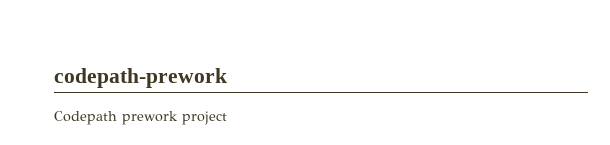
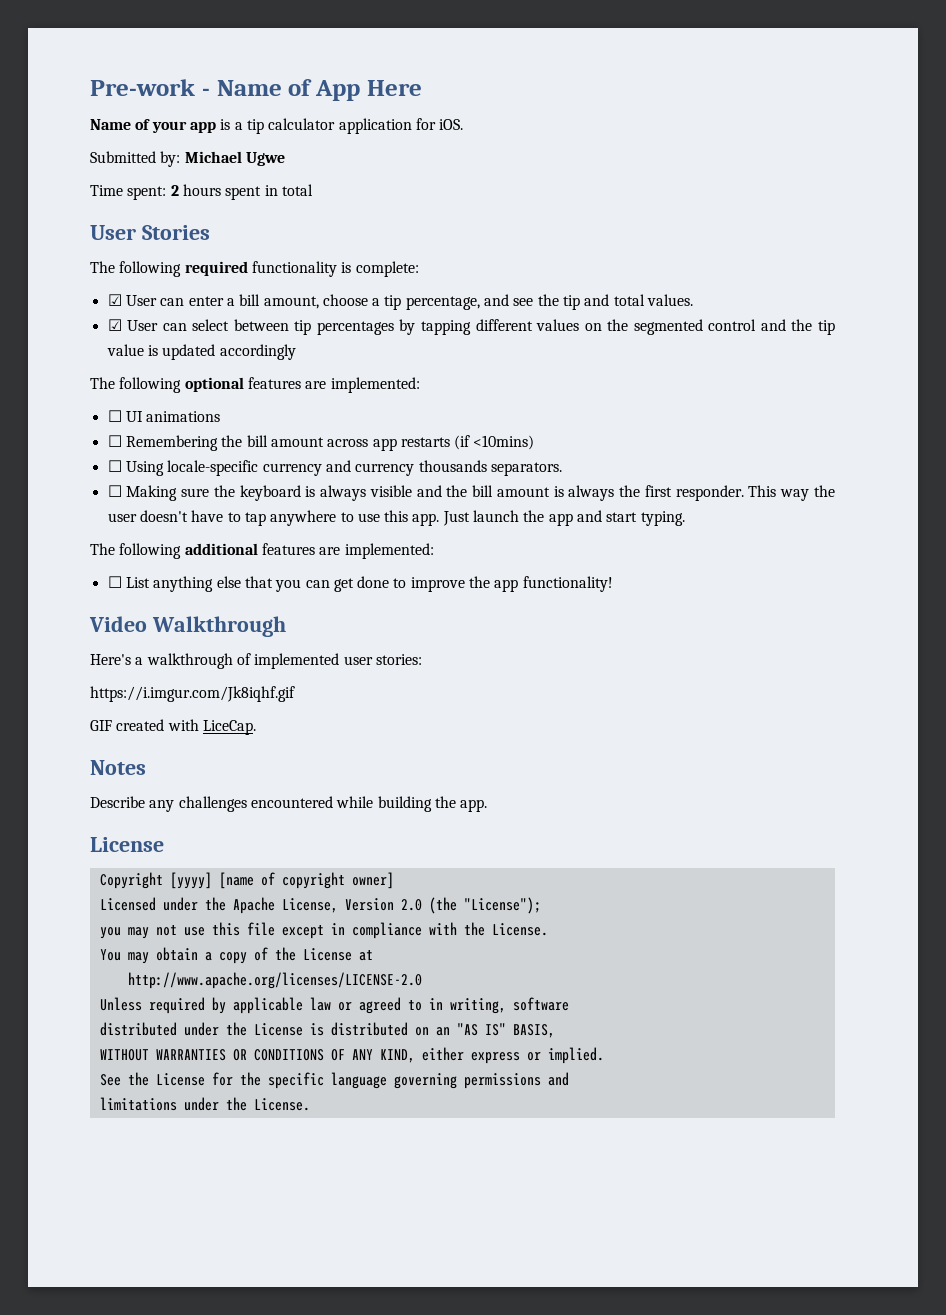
- codepath-prework
- Codepath prework project
+ Pre-work - Name of App Here
+ Name of your app is a tip calculator application for iOS.
+ Submitted by: Michael Ugwe
+ Time spent: 2 hours spent in total
+ User Stories
+ The following required functionality is complete:
+ ☑ User can enter a bill amount, choose a tip percentage, and see the tip and total values.
+ ☑ User can select between tip percentages by tapping different values on the segmented control and the tip value is updated accordingly
+ The following optional features are implemented:
+ ☐ UI animations
+ ☐ Remembering the bill amount across app restarts (if <10mins)
+ ☐ Using locale-specific currency and currency thousands separators.
+ ☐ Making sure the keyboard is always visible and the bill amount is always the first responder. This way the user doesn't have to tap anywhere to use this app. Just launch the app and start typing.
+ The following additional features are implemented:
+ ☐ List anything else that you can get done to improve the app functionality!
+ Video Walkthrough
+ Here's a walkthrough of implemented user stories:
+ https://i.imgur.com/Jk8iqhf.gif
+ GIF created with LiceCap.
+ Notes
+ Describe any challenges encountered while building the app.
+ License
+ Copyright [yyyy] [name of copyright owner]
+ Licensed under the Apache License, Version 2.0 (the "License");
+ you may not use this file except in compliance with the License.
+ You may obtain a copy of the License at
+ http://www.apache.org/licenses/LICENSE-2.0
+ Unless required by applicable law or agreed to in writing, software
+ distributed under the License is distributed on an "AS IS" BASIS,
+ WITHOUT WARRANTIES OR CONDITIONS OF ANY KIND, either express or implied.
+ See the License for the specific language governing permissions and
+ limitations under the License.

